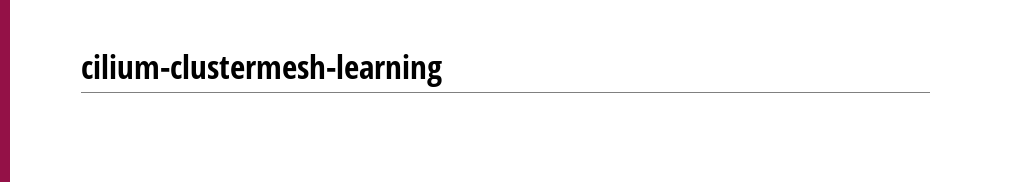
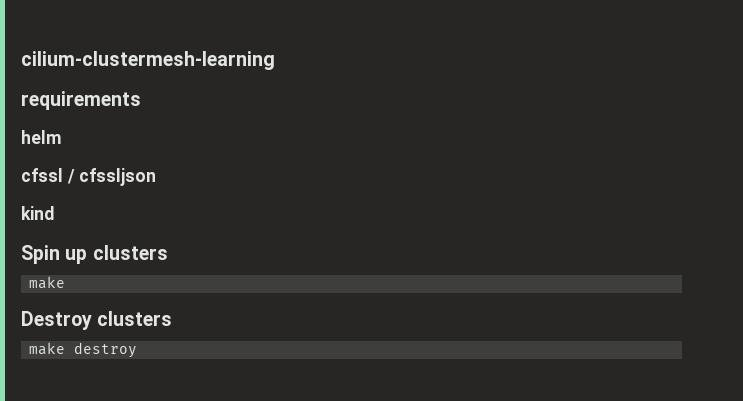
+ requirements
+ helm
+ cfssl / cfssljson
+ kind
+ Spin up clusters
+ make
+ Destroy clusters
+ make destroy

